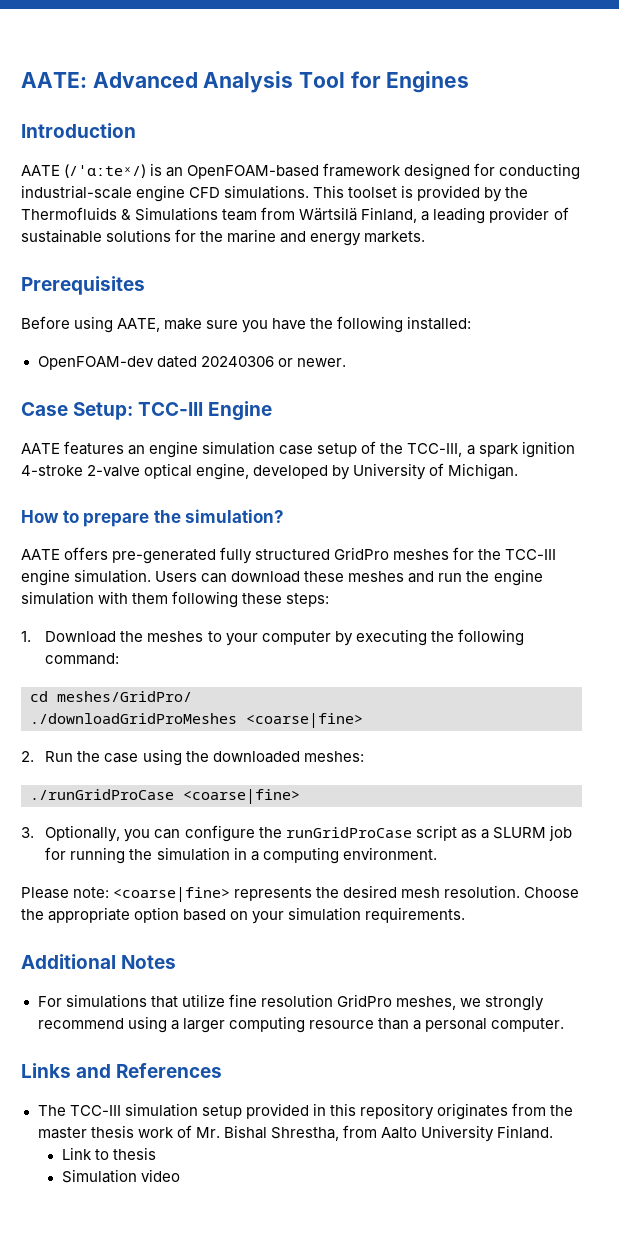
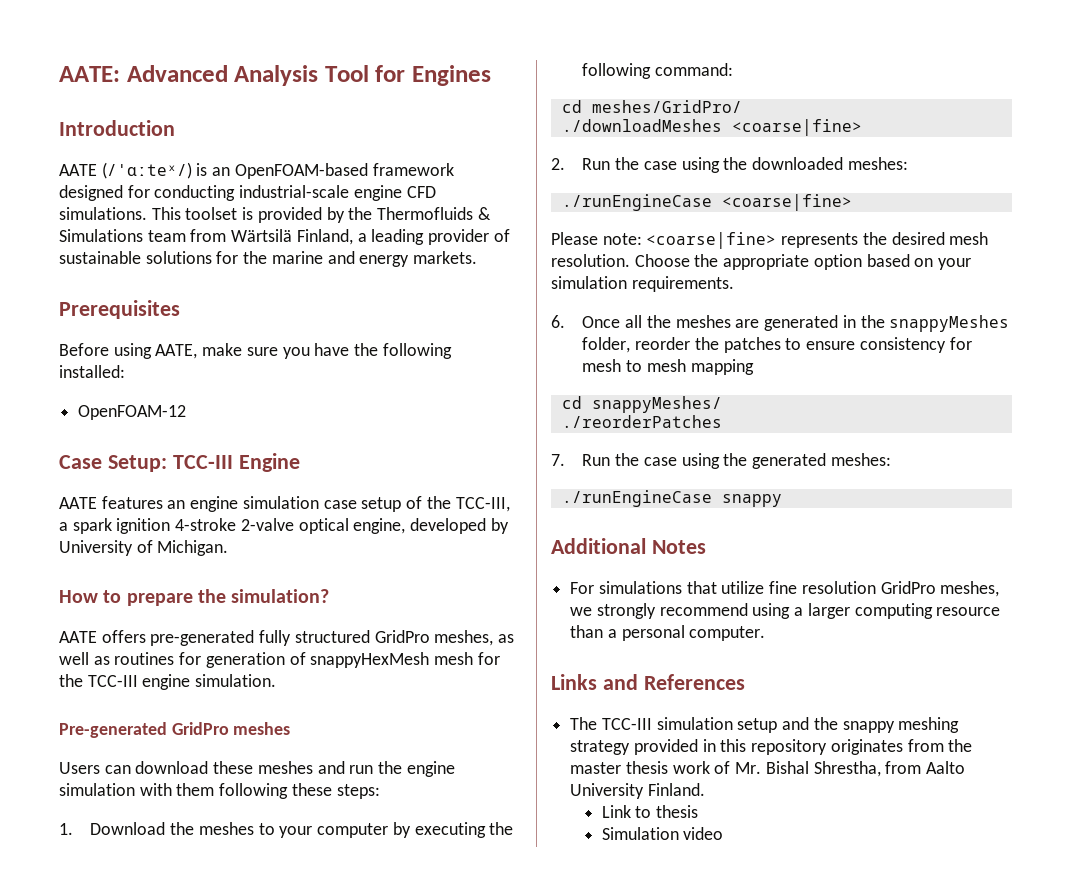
- OpenFOAM-dev dated 20240306 or newer.
+ OpenFOAM-12
- AATE offers pre-generated fully structured GridPro meshes for the TCC-III engine simulation. Users can download these meshes and run the engine simulation with them following these steps:
+ AATE offers pre-generated fully structured GridPro meshes, as well as routines for generation of snappyHexMesh mesh for the TCC-III engine simulation.
+ Pre-generated GridPro meshes
+ Users can download these meshes and run the engine simulation with them following these steps:
- ./downloadGridProMeshes <coarse|fine>
+ ./downloadMeshes <coarse|fine>
- ./runGridProCase <coarse|fine>
- 3. Optionally, you can configure the runGridProCase script as a SLURM job for running the simulation in a computing environment.
+ ./runEngineCase <coarse|fine>
+ 6. Once all the meshes are generated in the snappyMeshes folder, reorder the patches to ensure consistency for mesh to mesh mapping
+ cd snappyMeshes/
+ ./reorderPatches
+ 7. Run the case using the generated meshes:
+ ./runEngineCase snappy
- The TCC-III simulation setup provided in this repository originates from the master thesis work of Mr. Bishal Shrestha, from Aalto University Finland.
+ The TCC-III simulation setup and the snappy meshing strategy provided in this repository originates from the master thesis work of Mr. Bishal Shrestha, from Aalto University Finland.

